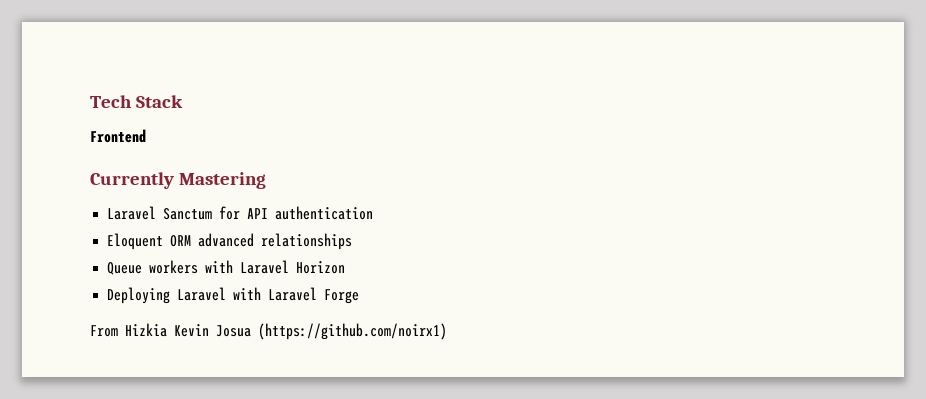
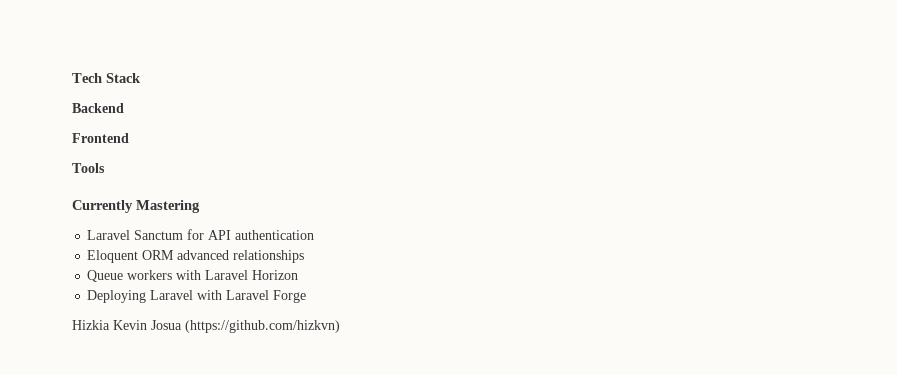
+ Backend
+ Tools
- From Hizkia Kevin Josua (https://github.com/noirx1)
+ Hizkia Kevin Josua (https://github.com/hizkvn)

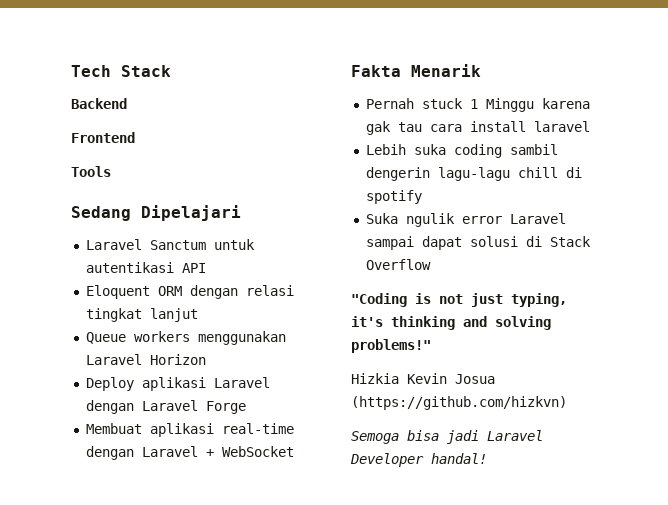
- Currently Mastering
+ Sedang Dipelajari
- Laravel Sanctum for API authentication
+ Laravel Sanctum untuk autentikasi API
- Eloquent ORM advanced relationships
+ Eloquent ORM dengan relasi tingkat lanjut
- Queue workers with Laravel Horizon
+ Queue workers menggunakan Laravel Horizon
- Deploying Laravel with Laravel Forge
+ Deploy aplikasi Laravel dengan Laravel Forge
+ Membuat aplikasi real-time dengan Laravel + WebSocket
+ Fakta Menarik
+ Pernah stuck 1 Minggu karena gak tau cara install laravel
+ Lebih suka coding sambil dengerin lagu-lagu chill di spotify
+ Suka ngulik error Laravel sampai dapat solusi di Stack Overflow
+ "Coding is not just typing, it's thinking and solving problems!"
  Hizkia Kevin Josua (https://github.com/hizkvn)
+ Semoga bisa jadi Laravel Developer handal!

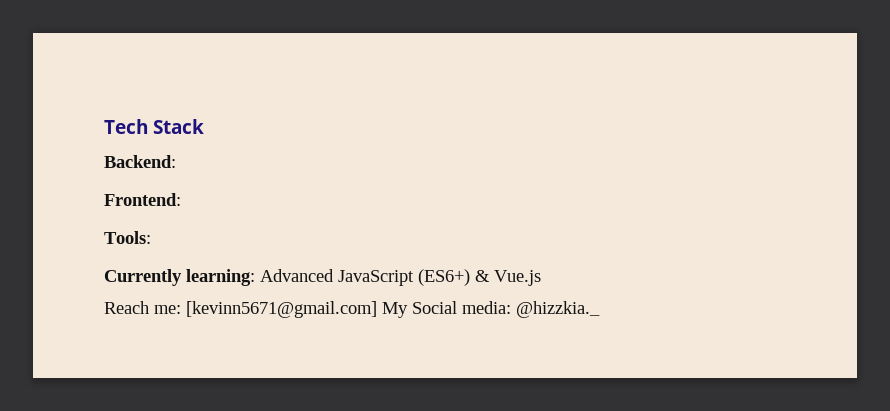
- Backend
- Frontend
- Tools
- Sedang Dipelajari
- Laravel Sanctum untuk autentikasi API
- Eloquent ORM dengan relasi tingkat lanjut
- Queue workers menggunakan Laravel Horizon
- Deploy aplikasi Laravel dengan Laravel Forge
- Membuat aplikasi real-time dengan Laravel + WebSocket
- Fakta Menarik
- Pernah stuck 1 Minggu karena gak tau cara install laravel
- Lebih suka coding sambil dengerin lagu-lagu chill di spotify
- Suka ngulik error Laravel sampai dapat solusi di Stack Overflow
- "Coding is not just typing, it's thinking and solving problems!"
- Hizkia Kevin Josua (https://github.com/hizkvn)
- Semoga bisa jadi Laravel Developer handal!
+ Backend:
+ Frontend:
+ Tools:
+ Currently learning: Advanced JavaScript (ES6+) & Vue.js
+ Reach me: [kevinn5671@gmail.com] My Social media: @hizzkia._

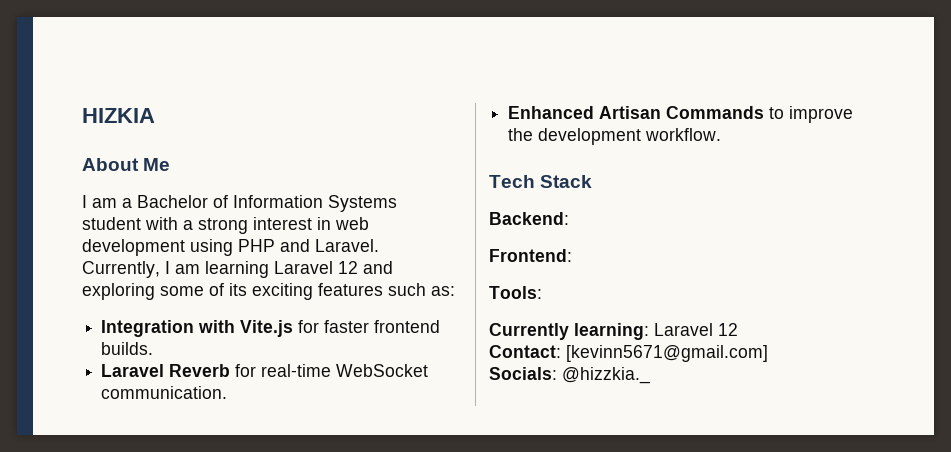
+ HIZKIA
+ About Me
+ I am a Bachelor of Information Systems student with a strong interest in web development using PHP and Laravel. Currently, I am learning Laravel 12 and exploring some of its exciting features such as:
+ Integration with Vite.js for faster frontend builds.
+ Laravel Reverb for real-time WebSocket communication.
+ Enhanced Artisan Commands to improve the development workflow.
- Currently learning: Advanced JavaScript (ES6+) & Vue.js
- Reach me: [kevinn5671@gmail.com] My Social media: @hizzkia._
+ Currently learning: Laravel 12
+ Contact: [kevinn5671@gmail.com]
+ Socials: @hizzkia._

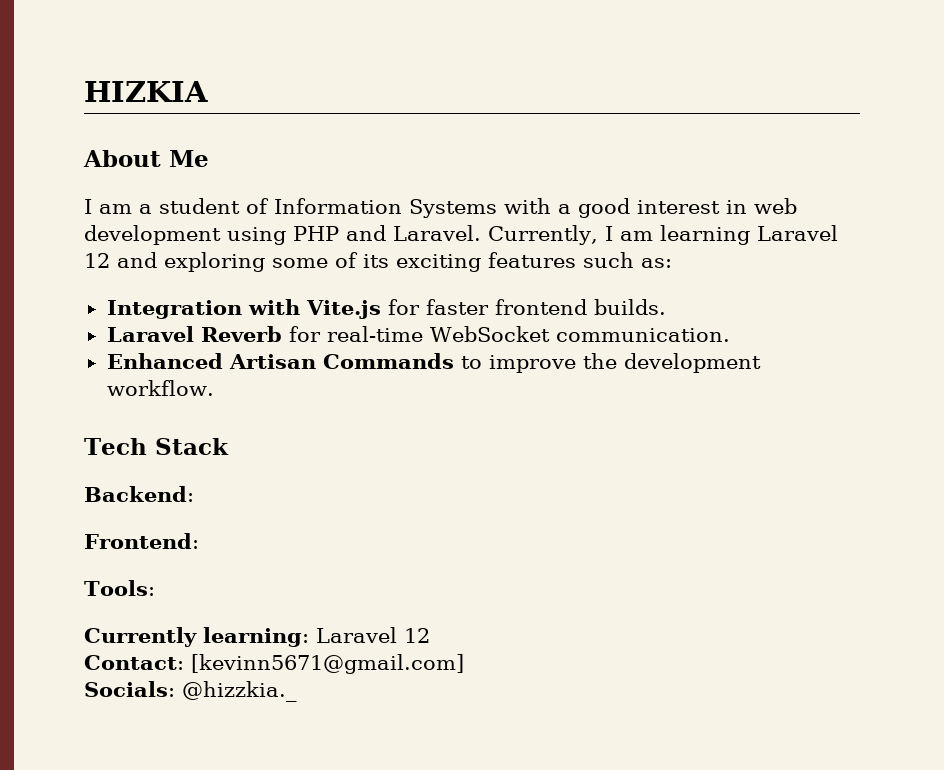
- I am a Bachelor of Information Systems student with a strong interest in web development using PHP and Laravel.
+ I am a student of Information Systems with a good interest in web development using PHP and Laravel.

